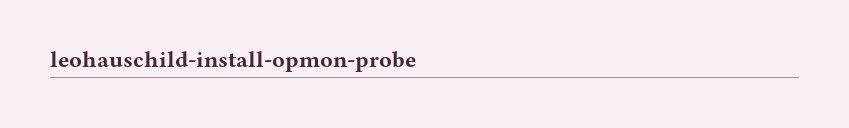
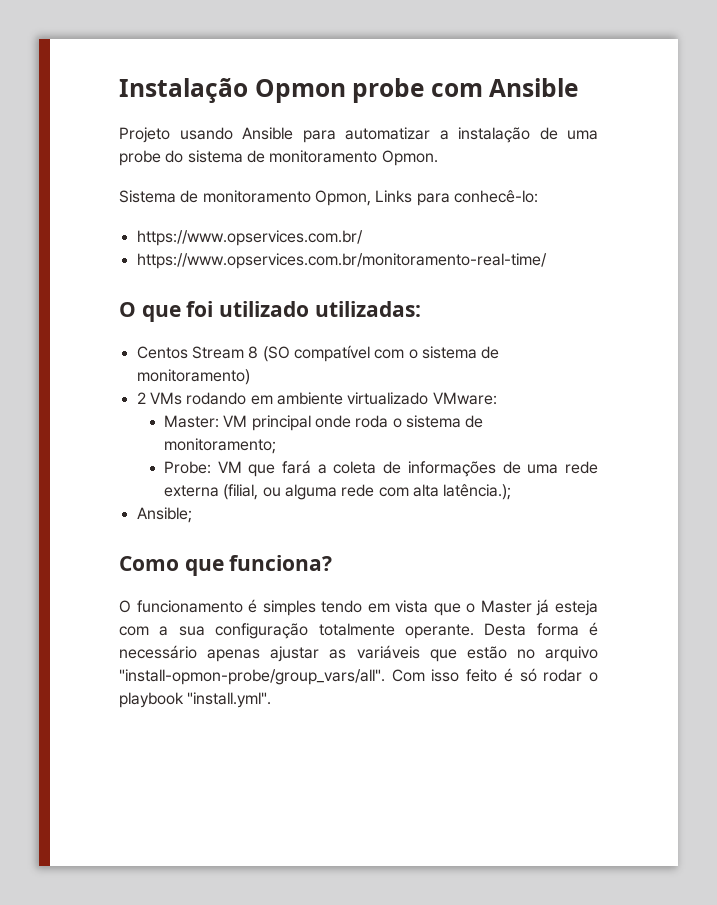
- leohauschild-install-opmon-probe
+ Instalação Opmon probe com Ansible
+ Projeto usando Ansible para automatizar a instalação de uma probe do sistema de monitoramento Opmon.
+ Sistema de monitoramento Opmon, Links para conhecê-lo:
+ https://www.opservices.com.br/
+ https://www.opservices.com.br/monitoramento-real-time/
+ O que foi utilizado utilizadas:
+ Centos Stream 8 (SO compatível com o sistema de monitoramento)
+ 2 VMs rodando em ambiente virtualizado VMware:
+ Master: VM principal onde roda o sistema de monitoramento;
+ Probe: VM que fará a coleta de informações de uma rede externa (filial, ou alguma rede com alta latência.);
+ Ansible;
+ Como que funciona?
+ O funcionamento é simples tendo em vista que o Master já esteja com a sua configuração totalmente operante. Desta forma é necessário apenas ajustar as variáveis que estão no arquivo "install-opmon-probe/group_vars/all". Com isso feito é só rodar o playbook "install.yml".

